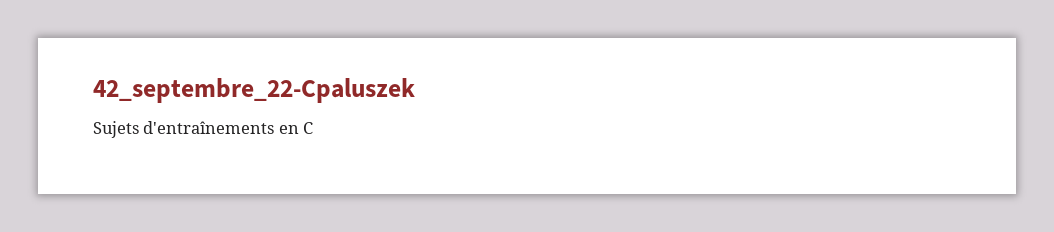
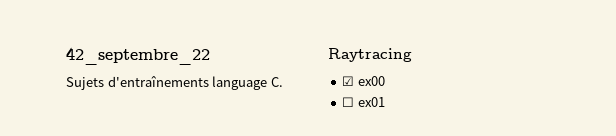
- 42_septembre_22-Cpaluszek
+ 42_septembre_22
- Sujets d'entraînements en C
+ Sujets d'entraînements language C.
+ Raytracing
+ ☑ ex00
+ ☐ ex01

